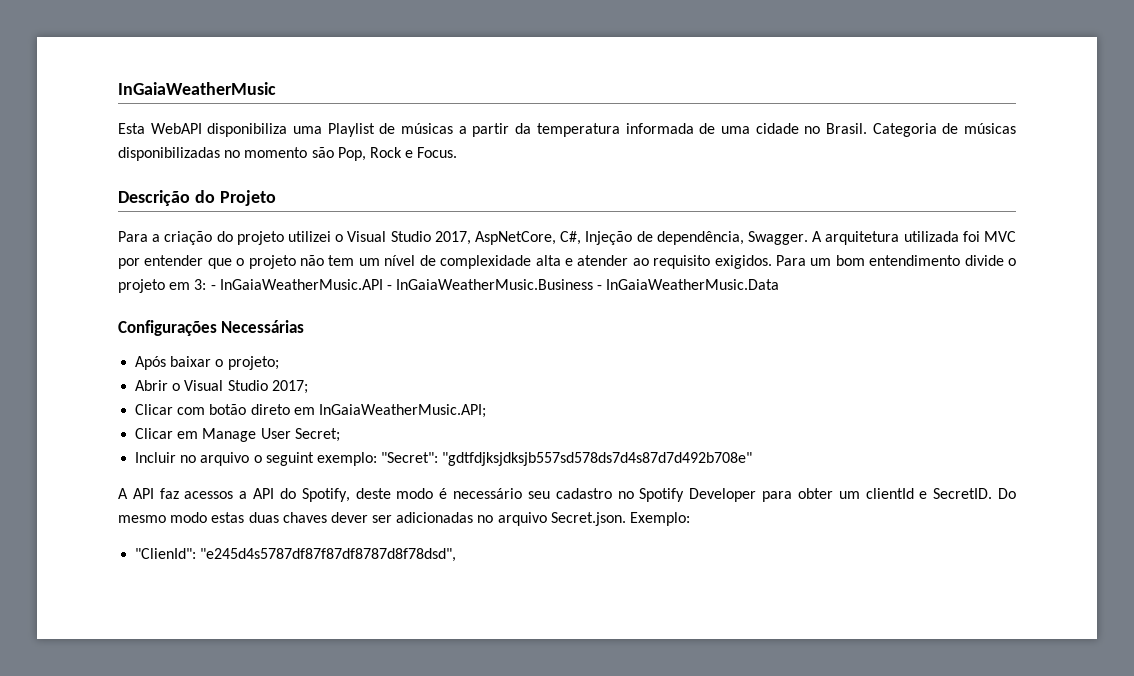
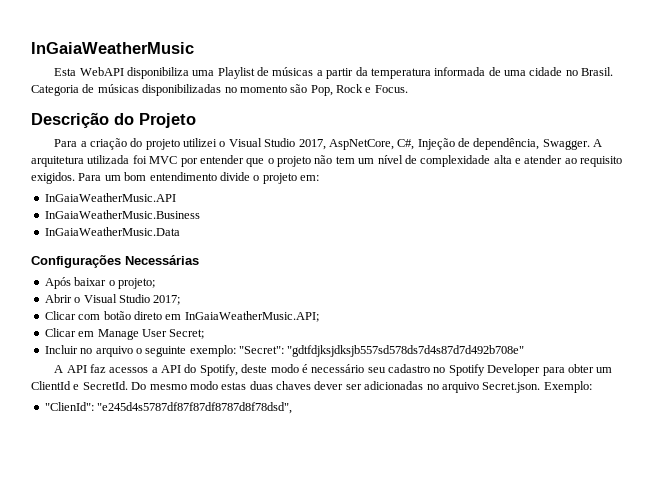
- Para um bom entendimento divide o projeto em 3: - InGaiaWeatherMusic.API - InGaiaWeatherMusic.Business - InGaiaWeatherMusic.Data
+ Para um bom entendimento divide o projeto em:
+ InGaiaWeatherMusic.API
+ InGaiaWeatherMusic.Business
+ InGaiaWeatherMusic.Data
- Incluir no arquivo o seguint exemplo: "Secret": "gdtfdjksjdksjb557sd578ds7d4s87d7d492b708e"
+ Incluir no arquivo o seguinte exemplo: "Secret": "gdtfdjksjdksjb557sd578ds7d4s87d7d492b708e"
- A API faz acessos a API do Spotify, deste modo é necessário seu cadastro no Spotify Developer para obter um clientId e SecretID.
+ A API faz acessos a API do Spotify, deste modo é necessário seu cadastro no Spotify Developer para obter um ClientId e SecretId.

